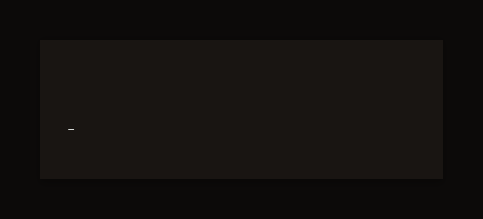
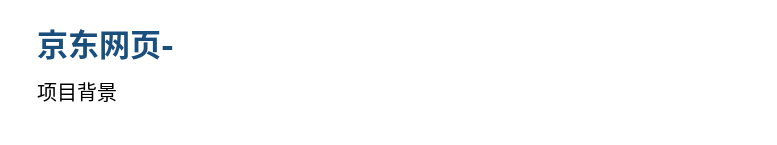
- -
+ 京东网页-
+ 项目背景

